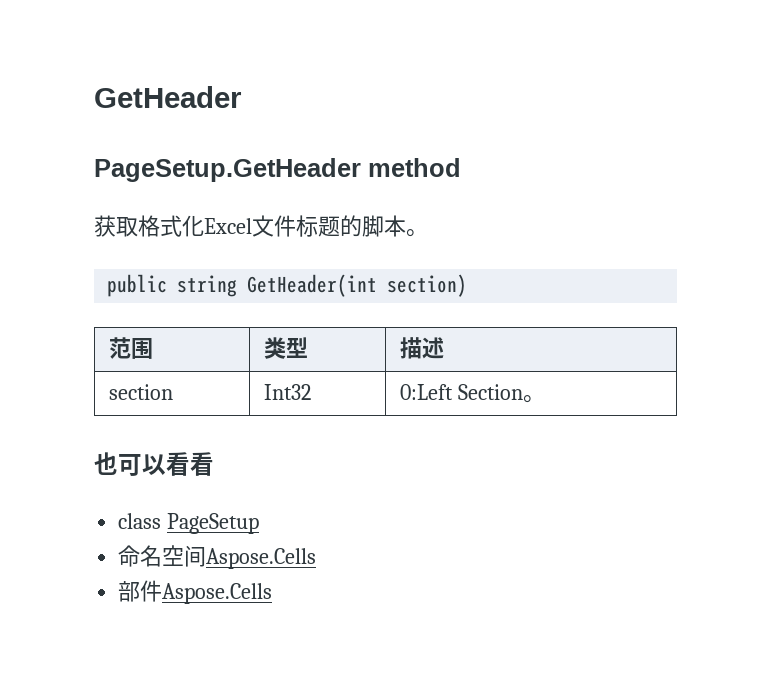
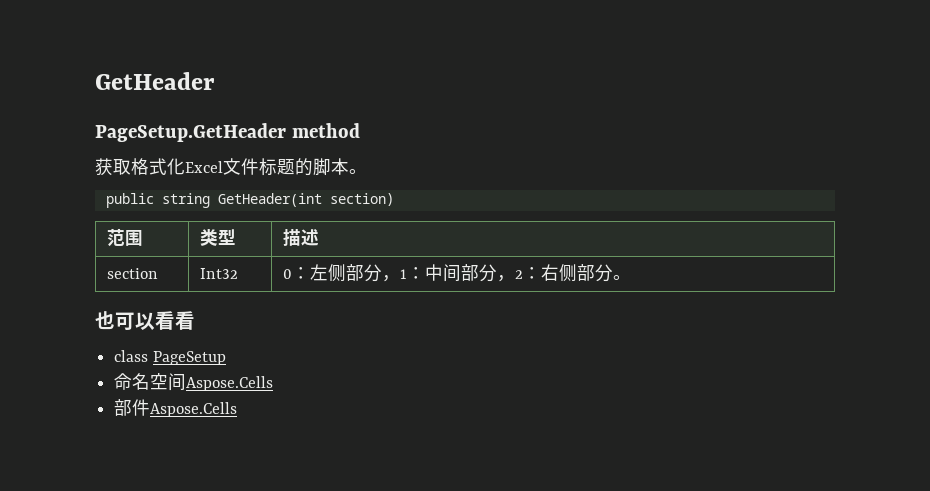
- section | Int32 | 0:Left Section。
+ section | Int32 | 0：左侧部分，1：中间部分，2：右侧部分。

